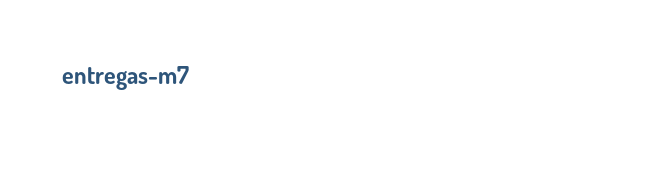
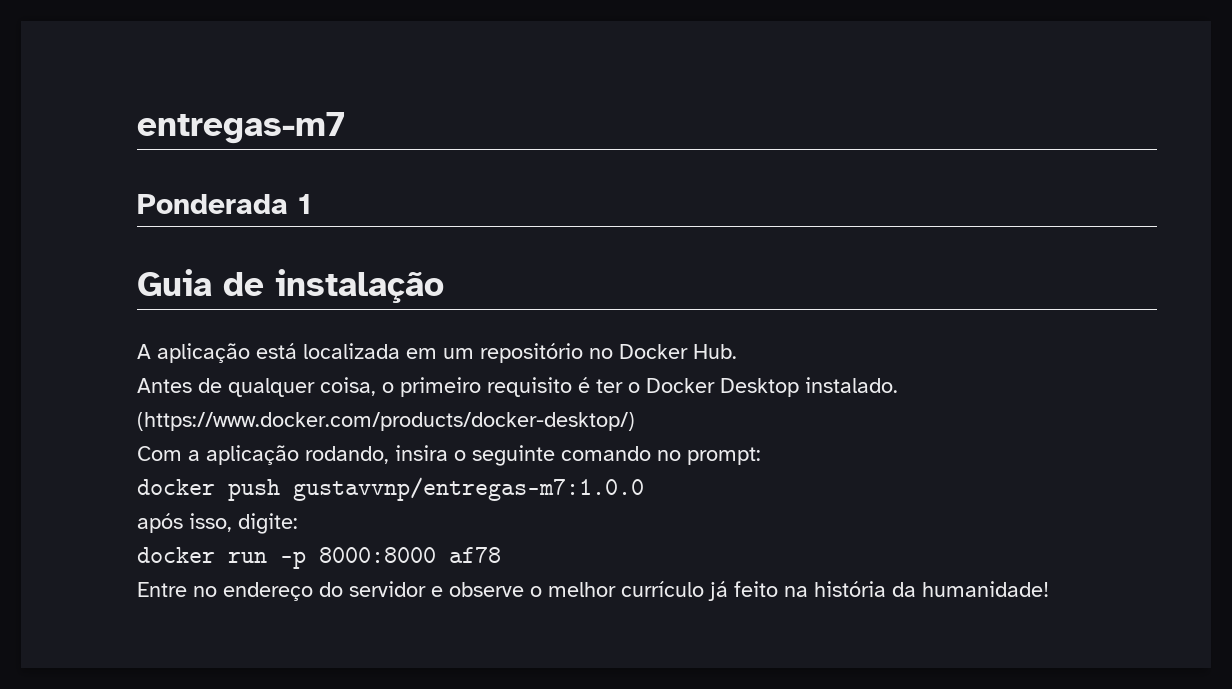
+ Ponderada 1
+ Guia de instalação
+ A aplicação está localizada em um repositório no Docker Hub.
+ Antes de qualquer coisa, o primeiro requisito é ter o Docker Desktop instalado. (https://www.docker.com/products/docker-desktop/)
+ Com a aplicação rodando, insira o seguinte comando no prompt:
+ docker push gustavvnp/entregas-m7:1.0.0
+ após isso, digite:
+ docker run -p 8000:8000 af78
+ Entre no endereço do servidor e observe o melhor currículo já feito na história da humanidade!

